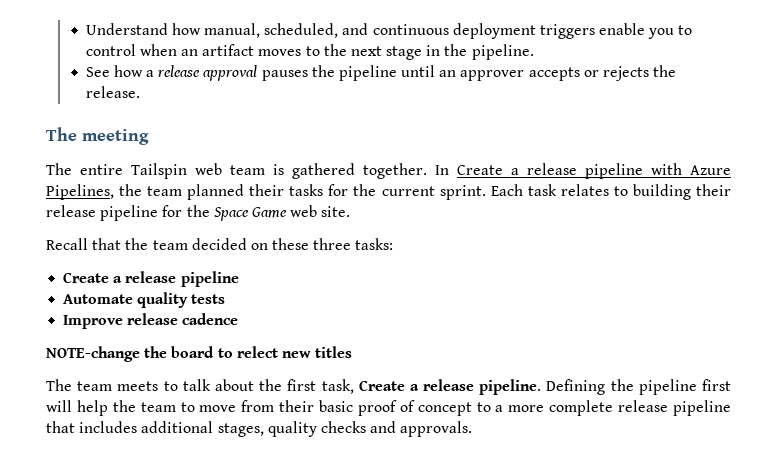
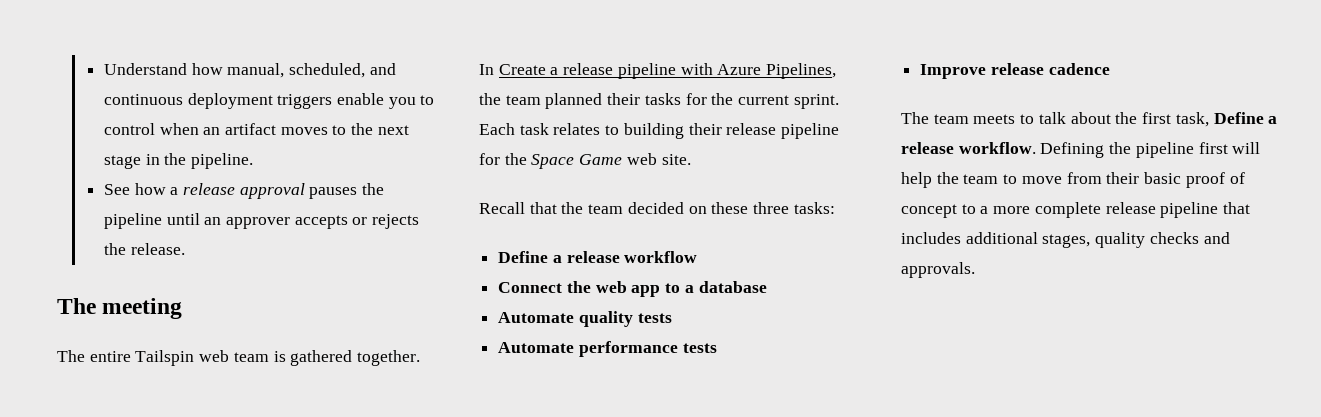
  Recall that the team decided on these three tasks:
- Create a release pipeline
+ Define a release workflow
+ Connect the web app to a database
+ Automate performance tests
- NOTE-change the board to relect new titles
- The team meets to talk about the first task, Create a release pipeline.
+ The team meets to talk about the first task, Define a release workflow.

